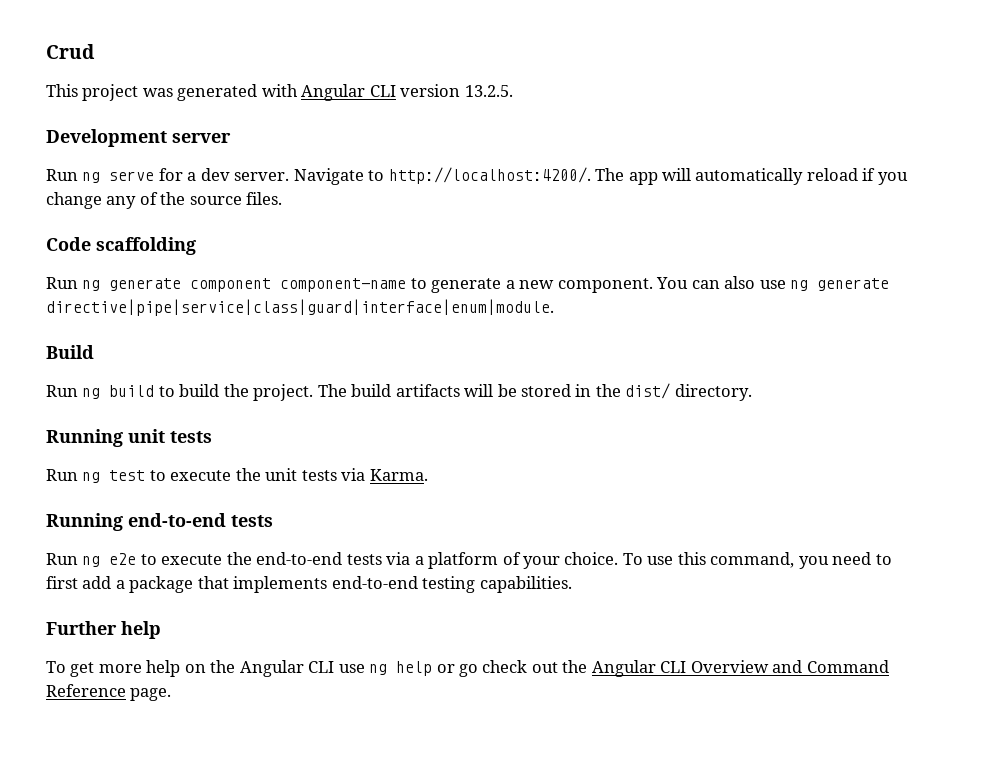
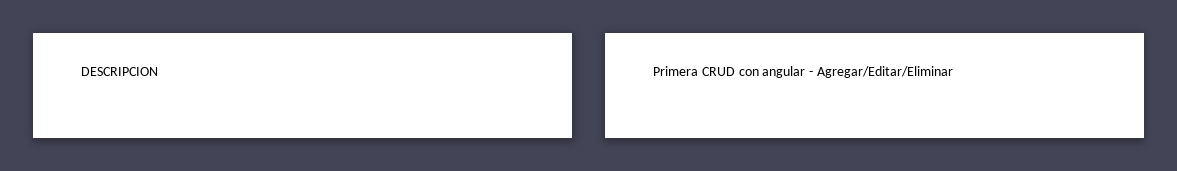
- Crud
- This project was generated with Angular CLI version 13.2.5.
- Development server
- Run ng serve for a dev server. Navigate to http://localhost:4200/. The app will automatically reload if you change any of the source files.
- Code scaffolding
- Run ng generate component component-name to generate a new component. You can also use ng generate directive|pipe|service|class|guard|interface|enum|module.
- Build
- Run ng build to build the project. The build artifacts will be stored in the dist/ directory.
- Running unit tests
- Run ng test to execute the unit tests via Karma.
- Running end-to-end tests
- Run ng e2e to execute the end-to-end tests via a platform of your choice. To use this command, you need to first add a package that implements end-to-end testing capabilities.
- Further help
- To get more help on the Angular CLI use ng help or go check out the Angular CLI Overview and Command Reference page.
+ DESCRIPCION
+ Primera CRUD con angular - Agregar/Editar/Eliminar

